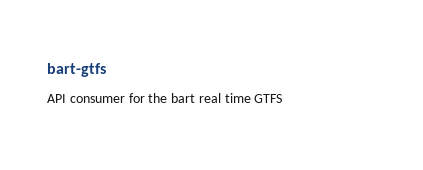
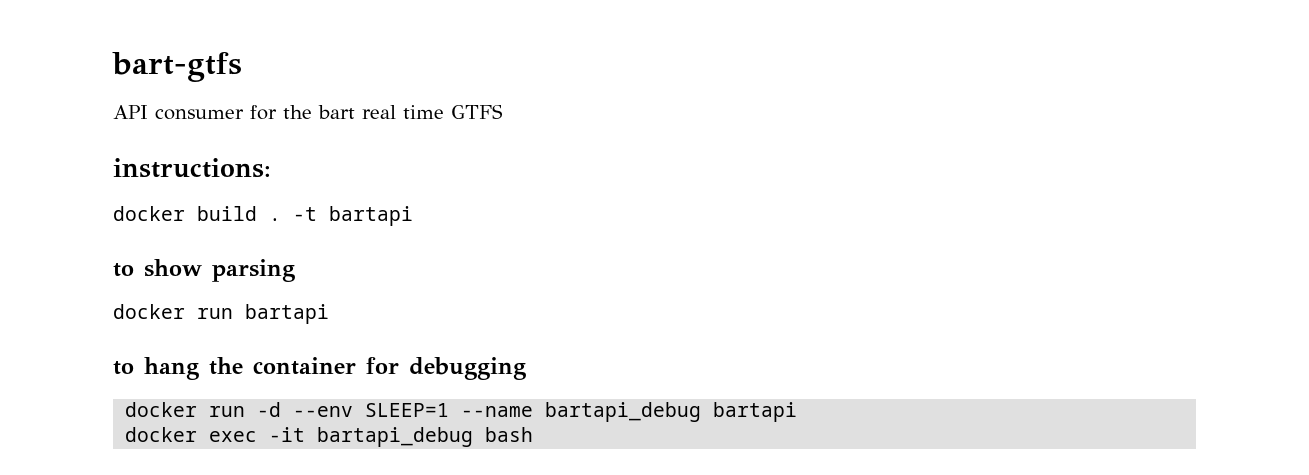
+ instructions:
+ docker build . -t bartapi
+ to show parsing
+ docker run bartapi
+ to hang the container for debugging
+ docker run -d --env SLEEP=1 --name bartapi_debug bartapi
+ docker exec -it bartapi_debug bash

